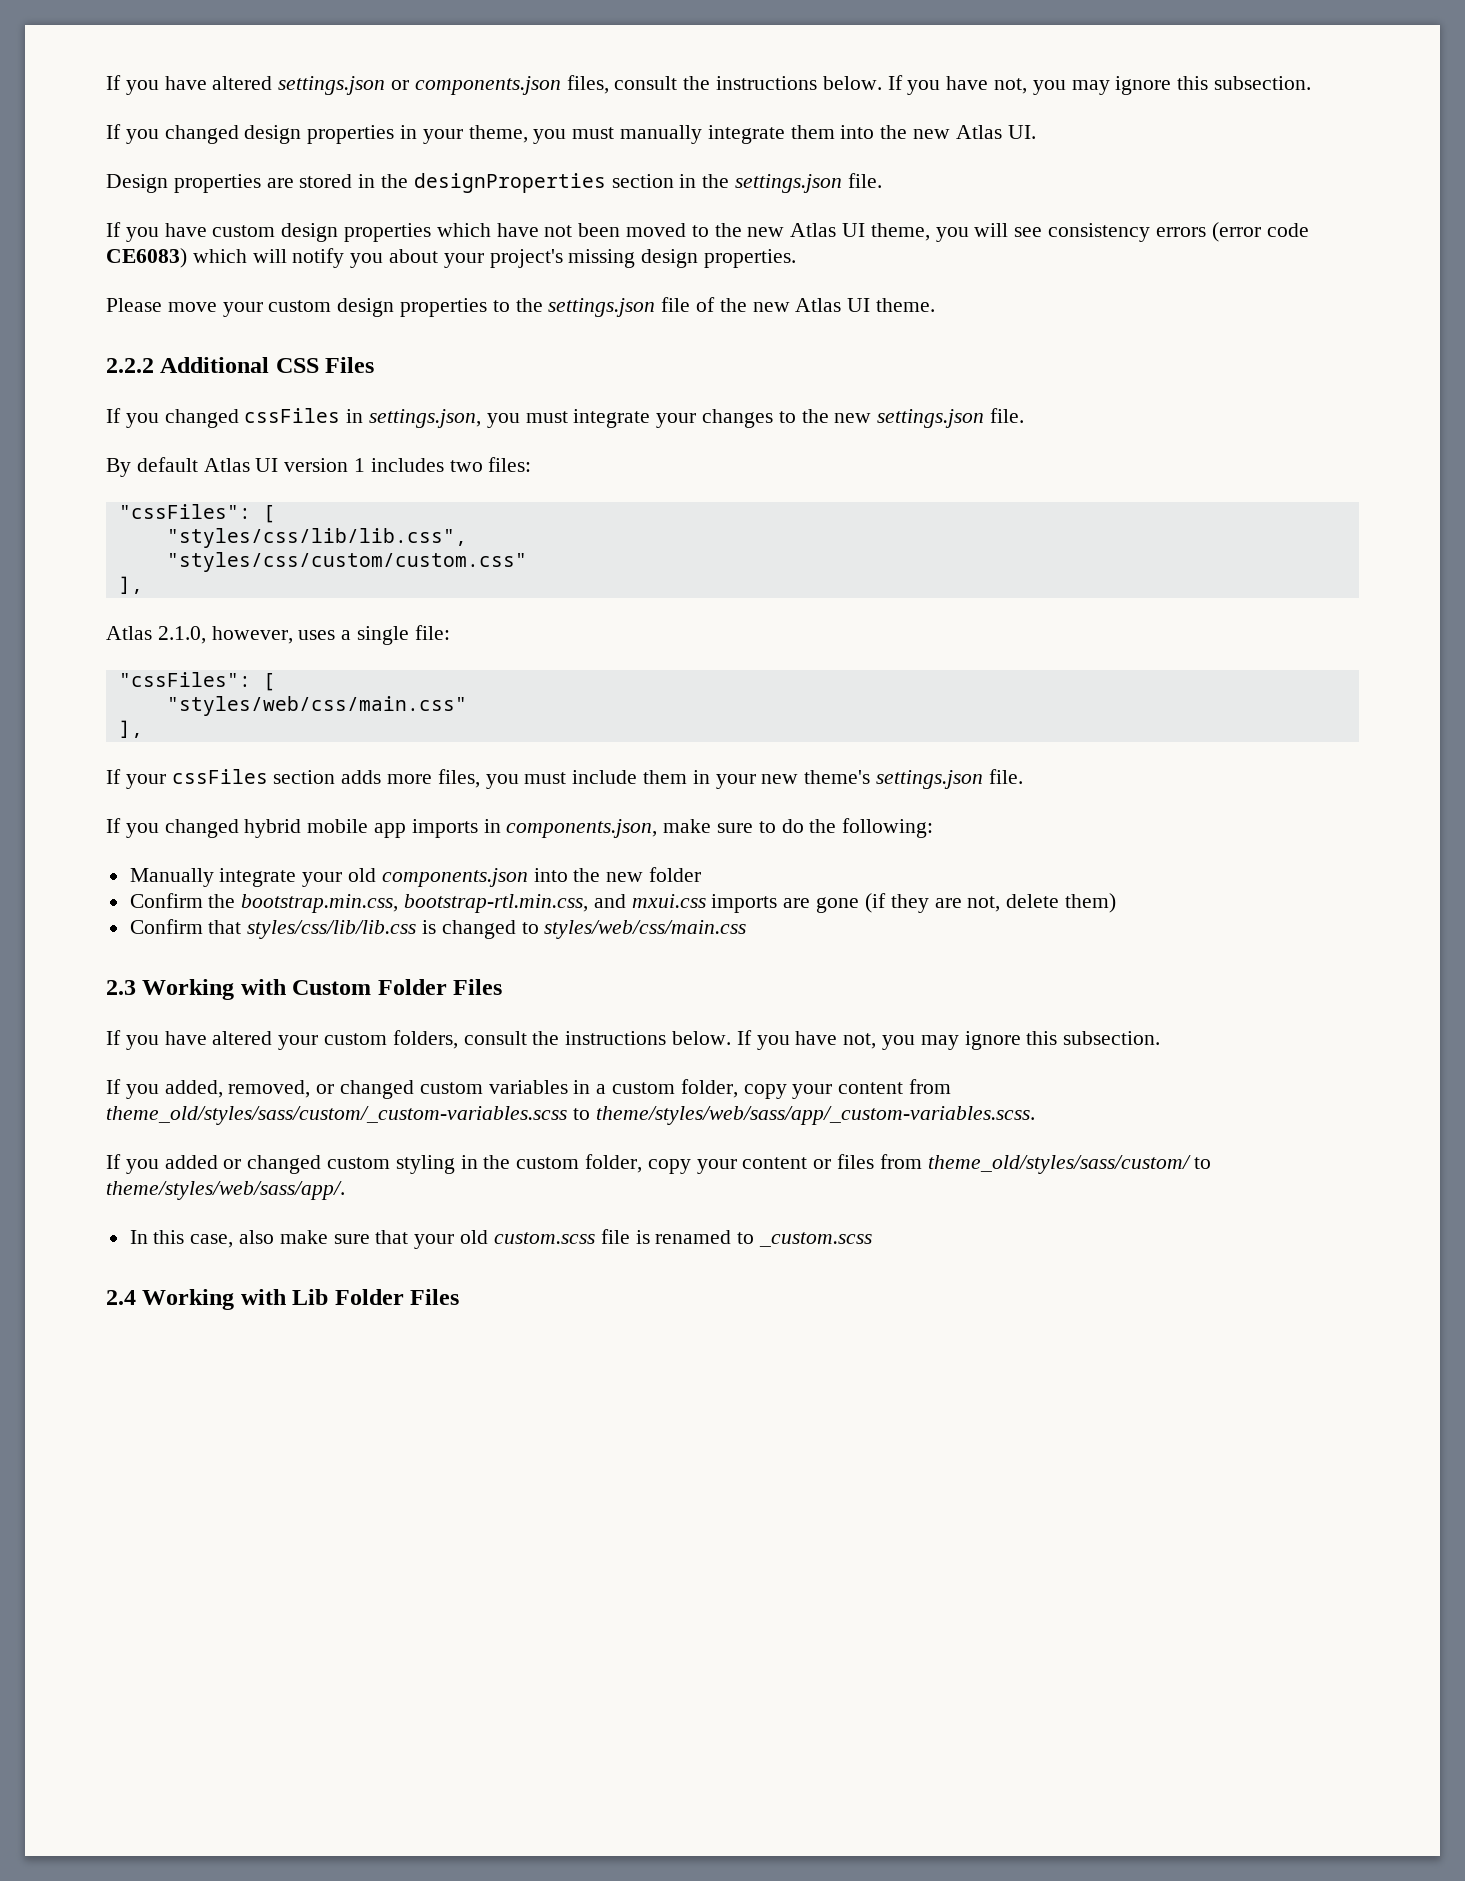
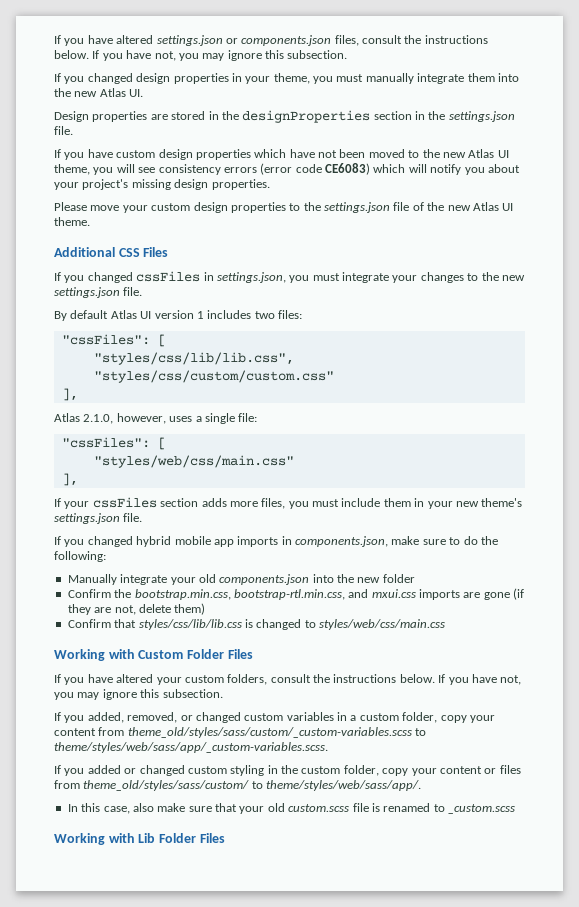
- 2.2.2 Additional CSS Files
+ Additional CSS Files
- 2.3 Working with Custom Folder Files
+ Working with Custom Folder Files
- 2.4 Working with Lib Folder Files
+ Working with Lib Folder Files

